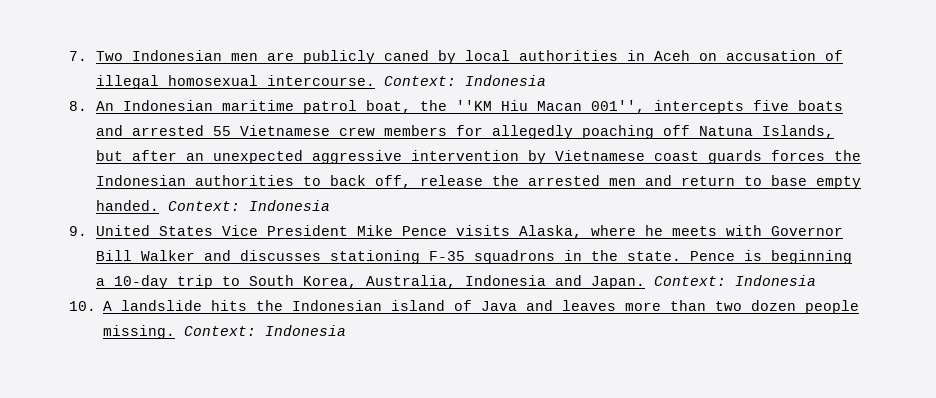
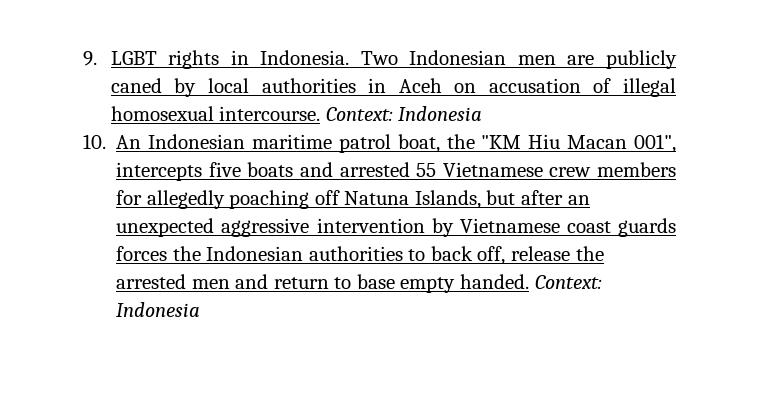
- 7. Two Indonesian men are publicly caned by local authorities in Aceh on accusation of illegal homosexual intercourse.
+ 9. LGBT rights in Indonesia. Two Indonesian men are publicly caned by local authorities in Aceh on accusation of illegal homosexual intercourse.
- 8. An Indonesian maritime patrol boat, the ''KM Hiu Macan 001'', intercepts five boats and arrested 55 Vietnamese crew members for allegedly poaching off Natuna Islands, but after an unexpected aggressive intervention by Vietnamese coast guards forces the Indonesian authorities to back off, release the arrested men and return to base empty handed.
+ 10. An Indonesian maritime patrol boat, the "KM Hiu Macan 001", intercepts five boats and arrested 55 Vietnamese crew members for allegedly poaching off Natuna Islands, but after an unexpected aggressive intervention by Vietnamese coast guards forces the Indonesian authorities to back off, release the arrested men and return to base empty handed.
- 9. United States Vice President Mike Pence visits Alaska, where he meets with Governor Bill Walker and discusses stationing F-35 squadrons in the state. Pence is beginning a 10-day trip to South Korea, Australia, Indonesia and Japan. Context: Indonesia
- 10. A landslide hits the Indonesian island of Java and leaves more than two dozen people missing. Context: Indonesia

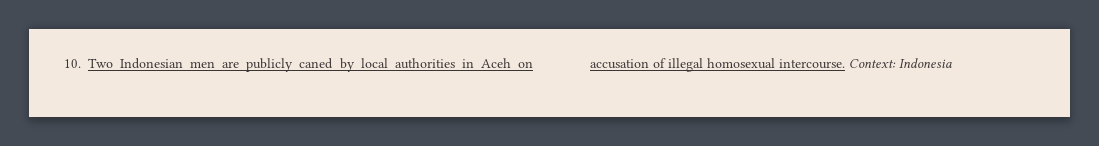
- 9. LGBT rights in Indonesia. Two Indonesian men are publicly caned by local authorities in Aceh on accusation of illegal homosexual intercourse.
+ 10. Two Indonesian men are publicly caned by local authorities in Aceh on accusation of illegal homosexual intercourse.
- 10. An Indonesian maritime patrol boat, the "KM Hiu Macan 001", intercepts five boats and arrested 55 Vietnamese crew members for allegedly poaching off Natuna Islands, but after an unexpected aggressive intervention by Vietnamese coast guards forces the Indonesian authorities to back off, release the arrested men and return to base empty handed. Context: Indonesia

